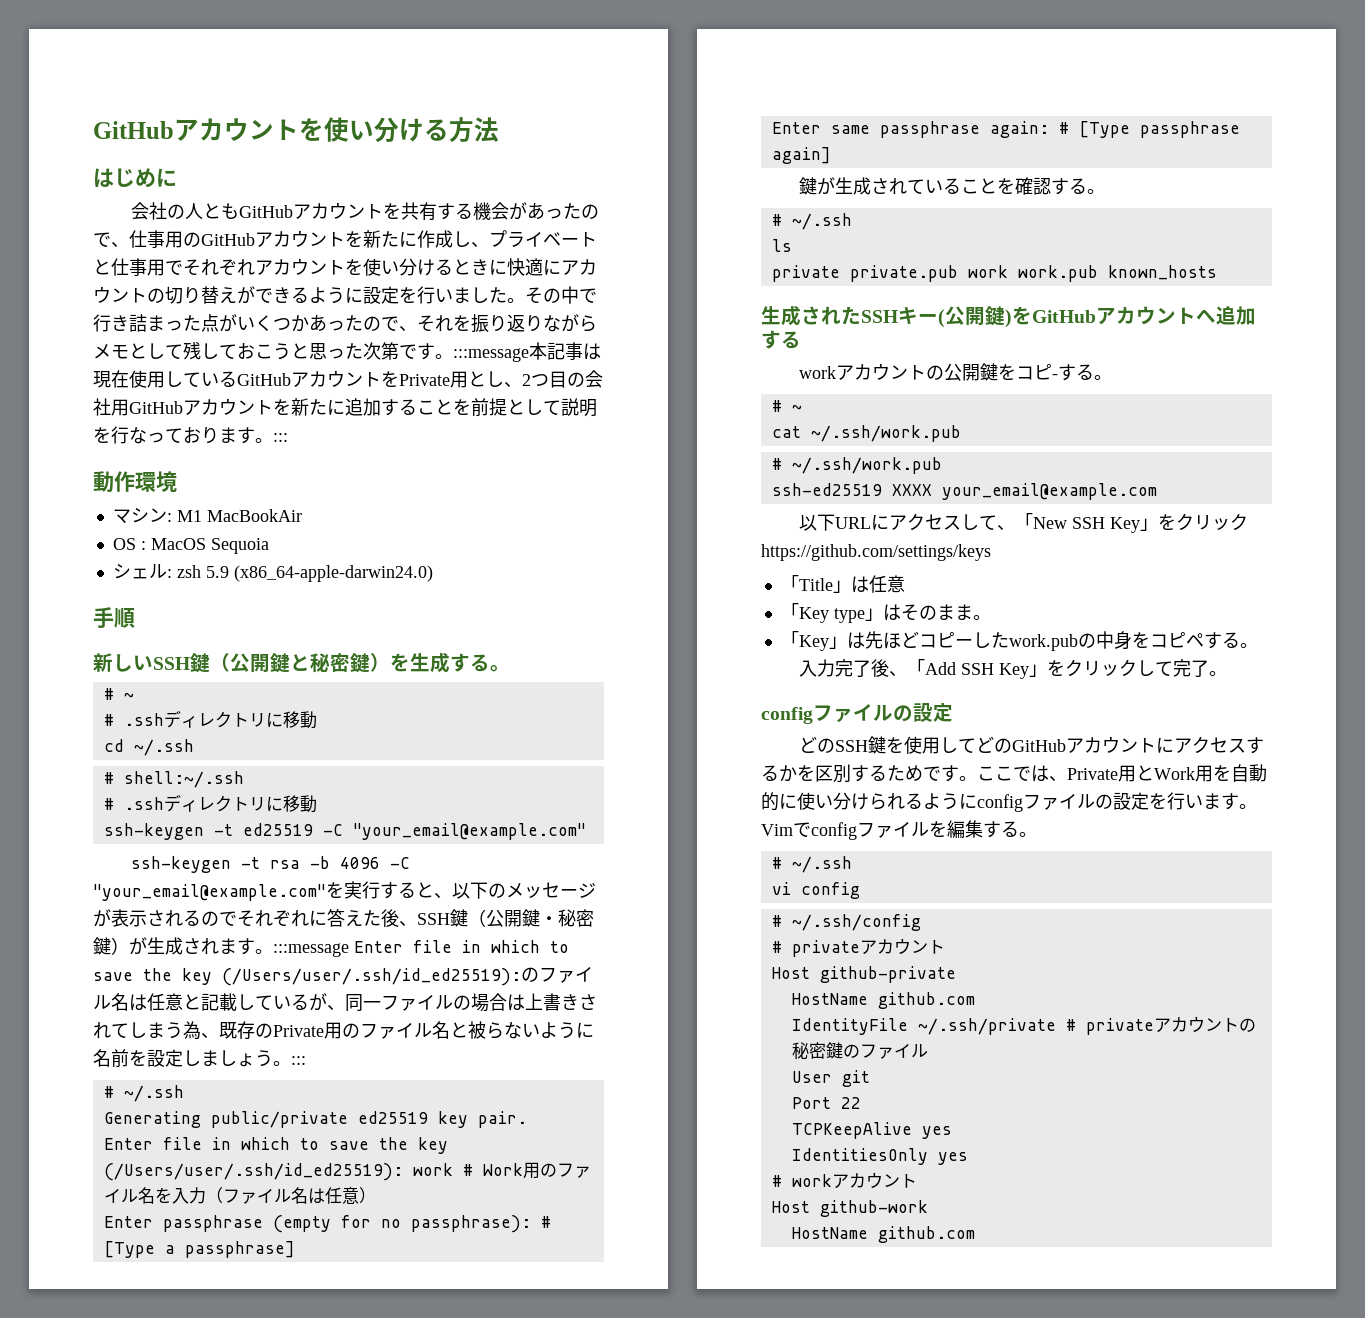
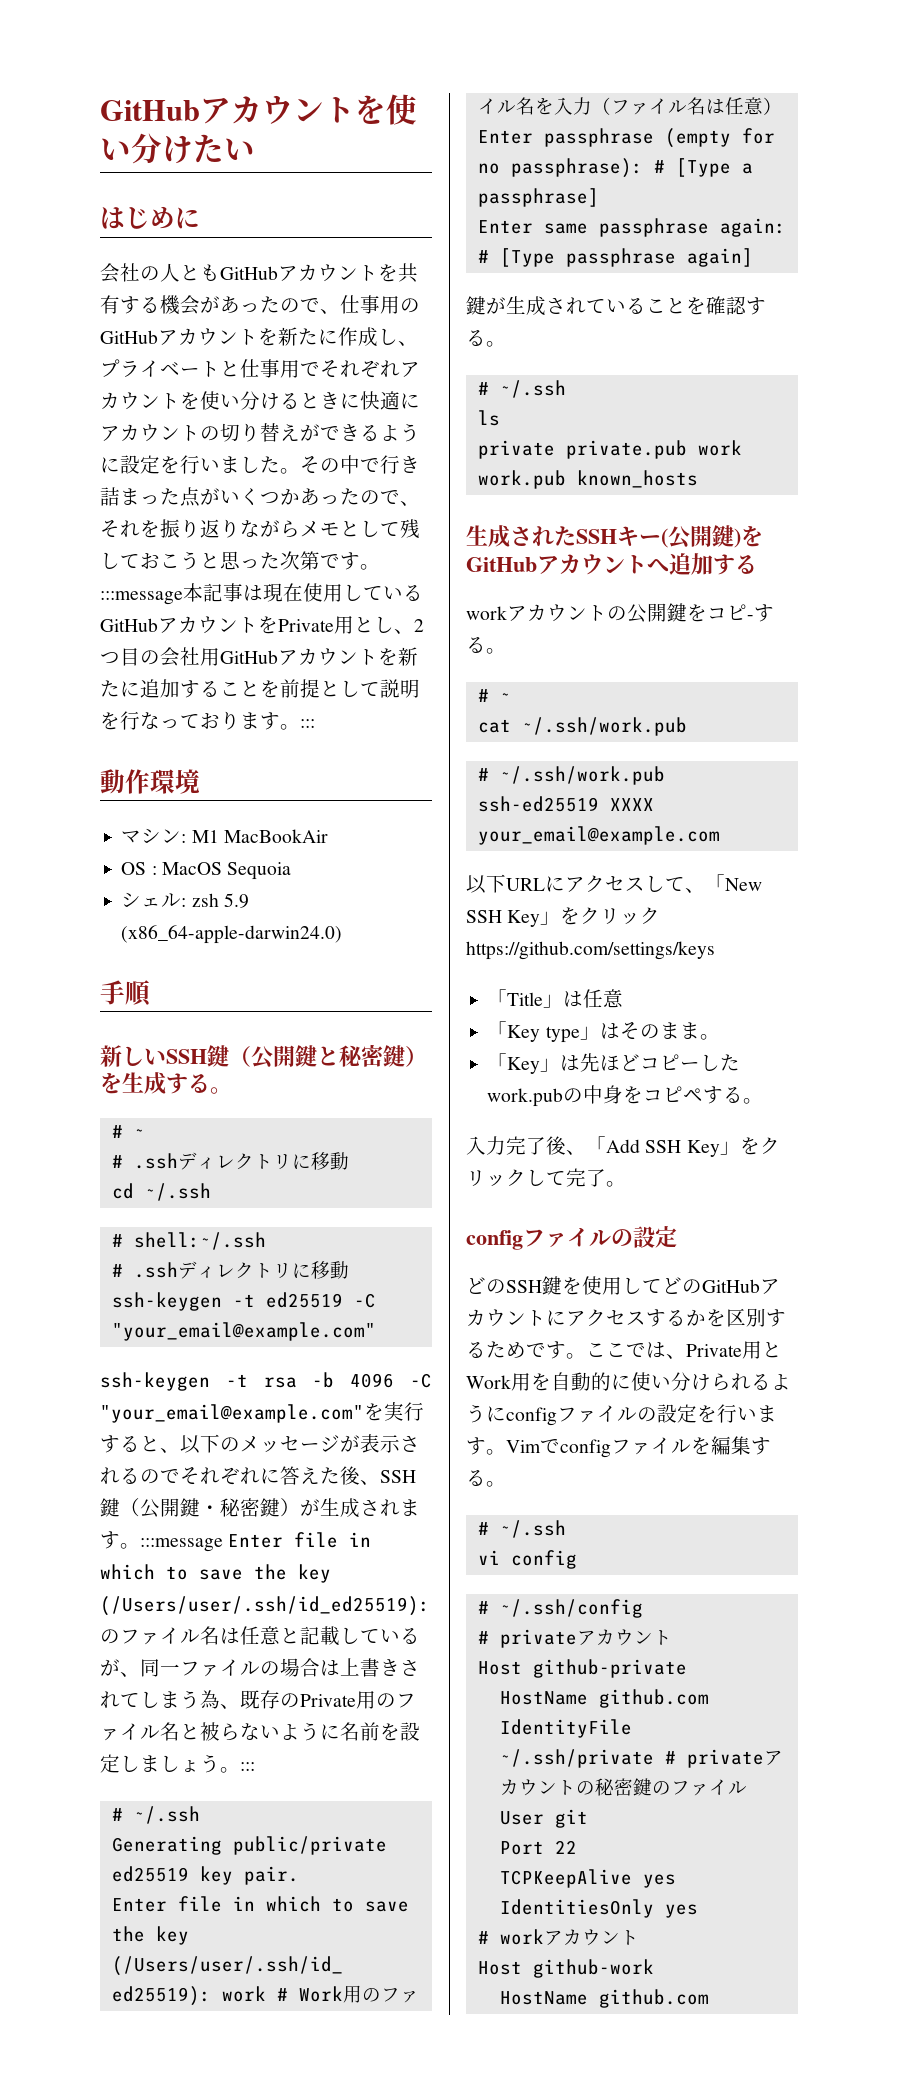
- GitHubアカウントを使い分ける方法
+ GitHubアカウントを使い分けたい

